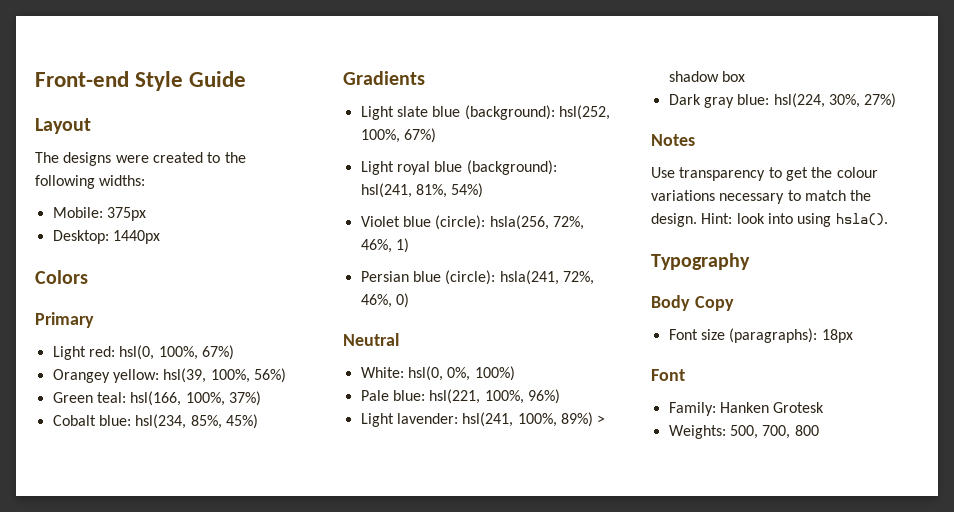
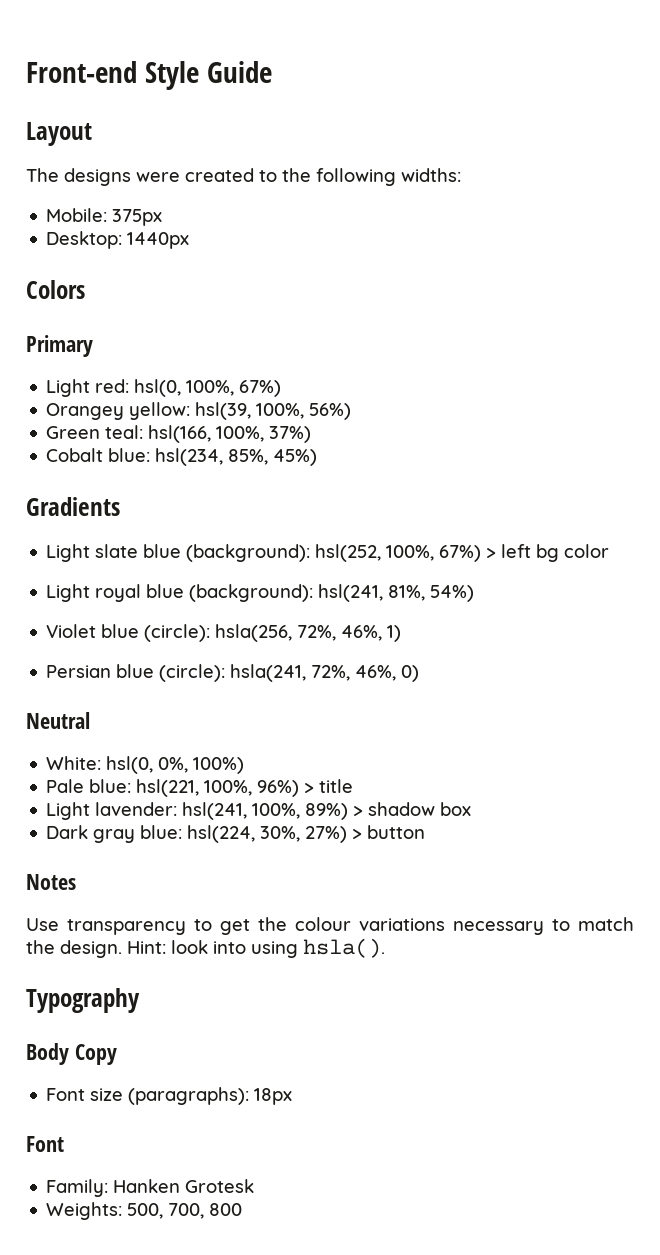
- Light slate blue (background): hsl(252, 100%, 67%)
+ Light slate blue (background): hsl(252, 100%, 67%) > left bg color
- Pale blue: hsl(221, 100%, 96%)
+ Pale blue: hsl(221, 100%, 96%) > title
- Dark gray blue: hsl(224, 30%, 27%)
+ Dark gray blue: hsl(224, 30%, 27%) > button

